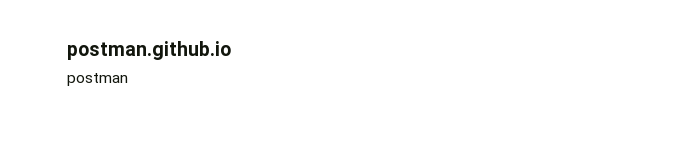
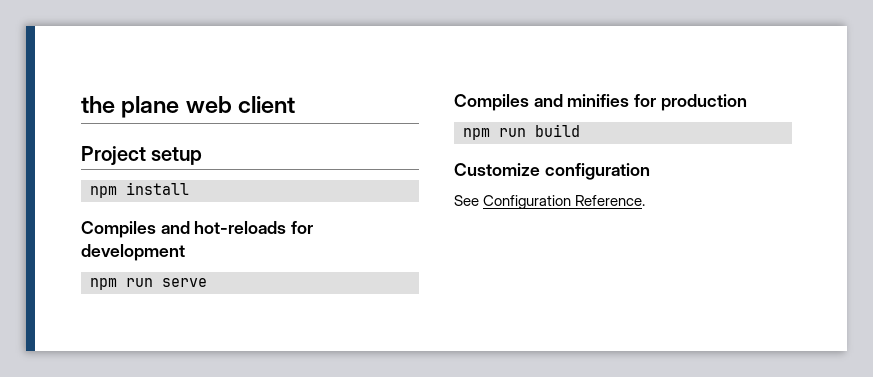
- postman.github.io
- postman
+ the plane web client
+ Project setup
+ npm install
+ Compiles and hot-reloads for development
+ npm run serve
+ Compiles and minifies for production
+ npm run build
+ Customize configuration
+ See Configuration Reference.

